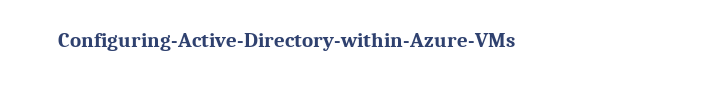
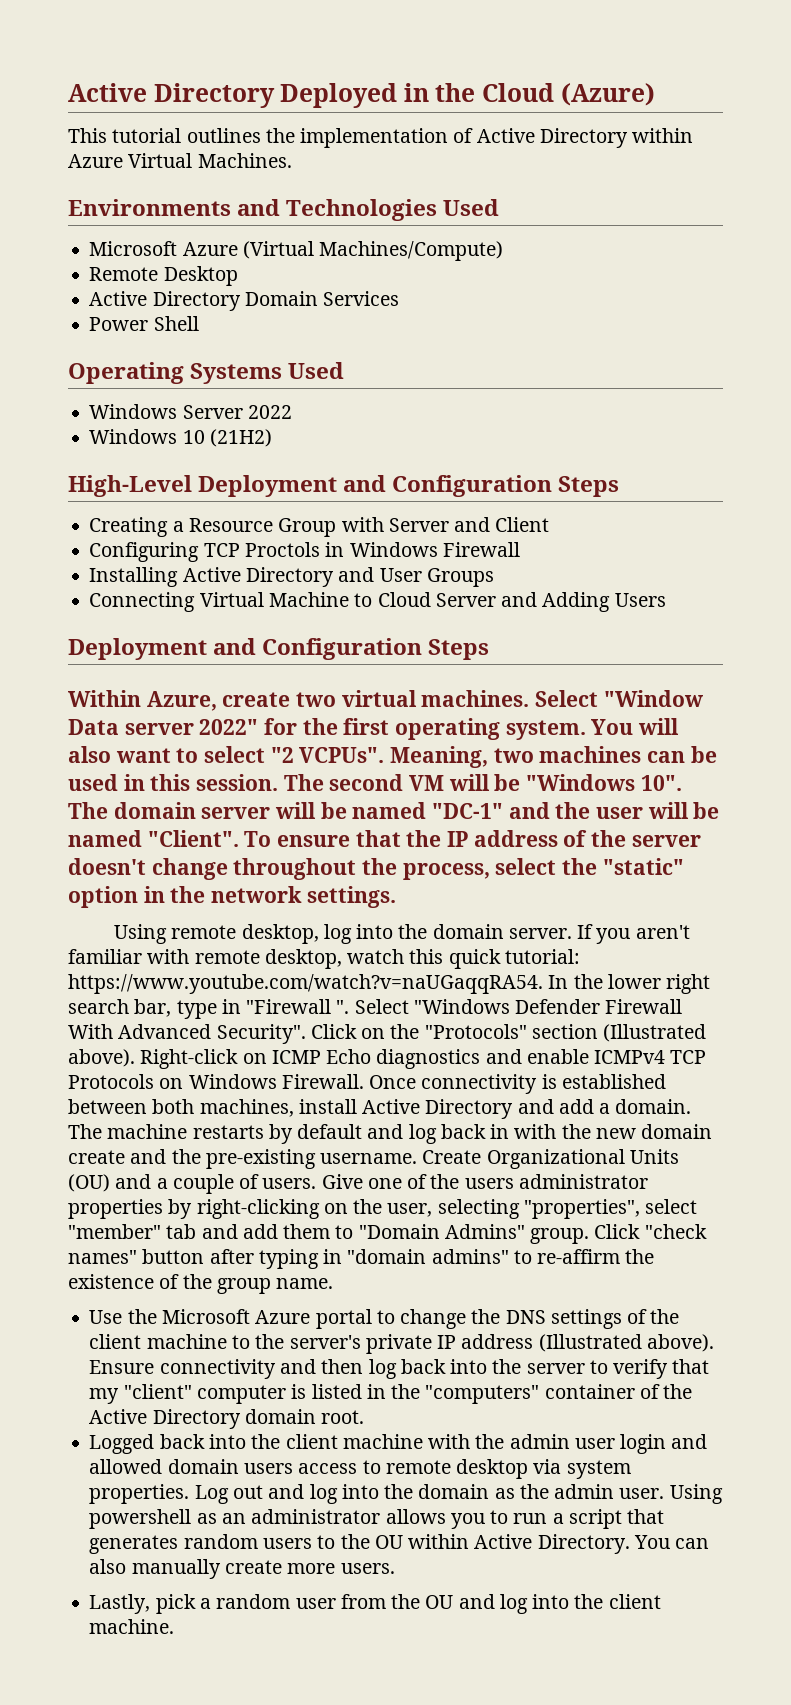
- Configuring-Active-Directory-within-Azure-VMs
+ Active Directory Deployed in the Cloud (Azure)
+ This tutorial outlines the implementation of Active Directory within Azure Virtual Machines.
+ Environments and Technologies Used
+ Microsoft Azure (Virtual Machines/Compute)
+ Remote Desktop
+ Active Directory Domain Services
+ Power Shell
+ Operating Systems Used
+ Windows Server 2022
+ Windows 10 (21H2)
+ High-Level Deployment and Configuration Steps
+ Creating a Resource Group with Server and Client
+ Configuring TCP Proctols in Windows Firewall
+ Installing Active Directory and User Groups
+ Connecting Virtual Machine to Cloud Server and Adding Users
+ Deployment and Configuration Steps
+ Within Azure, create two virtual machines. Select "Window Data server 2022" for the first operating system. You will also want to select "2 VCPUs". Meaning, two machines can be used in this session. The second VM will be "Windows 10". The domain server will be named "DC-1" and the user will be named "Client". To ensure that the IP address of the server doesn't change throughout the process, select the "static" option in the network settings.
+ Using remote desktop, log into the domain server. If you aren't familiar with remote desktop, watch this quick tutorial: https://www.youtube.com/watch?v=naUGaqqRA54. In the lower right search bar, type in "Firewall ". Select "Windows Defender Firewall With Advanced Security". Click on the "Protocols" section (Illustrated above). Right-click on ICMP Echo diagnostics and enable ICMPv4 TCP Protocols on Windows Firewall. Once connectivity is established between both machines, install Active Directory and add a domain. The machine restarts by default and log back in with the new domain create and the pre-existing username. Create Organizational Units (OU) and a couple of users. Give one of the users administrator properties by right-clicking on the user, selecting "properties", select "member" tab and add them to "Domain Admins" group. Click "check names" button after typing in "domain admins" to re-affirm the existence of the group name.
+ Use the Microsoft Azure portal to change the DNS settings of the client machine to the server's private IP address (Illustrated above). Ensure connectivity and then log back into the server to verify that my "client" computer is listed in the "computers" container of the Active Directory domain root.
+ Logged back into the client machine with the admin user login and allowed domain users access to remote desktop via system properties. Log out and log into the domain as the admin user. Using powershell as an administrator allows you to run a script that generates random users to the OU within Active Directory. You can also manually create more users.
+ Lastly, pick a random user from the OU and log into the client machine.

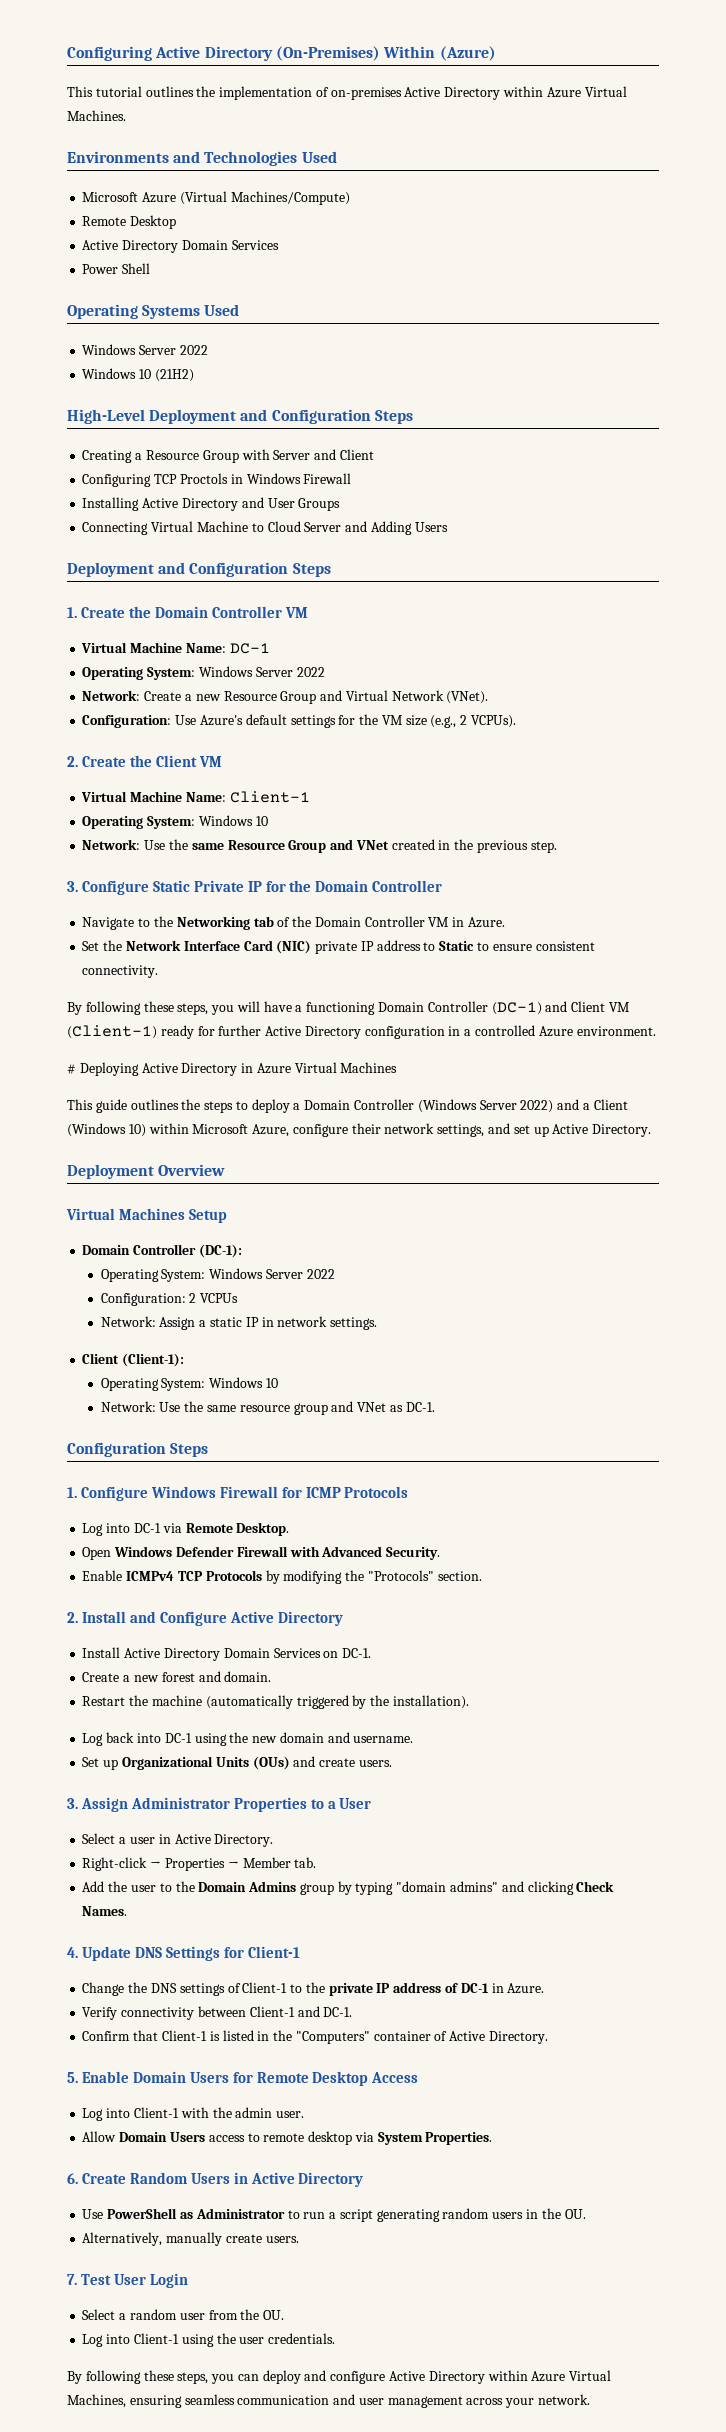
- Active Directory Deployed in the Cloud (Azure)
+ Configuring Active Directory (On-Premises) Within (Azure)
- This tutorial outlines the implementation of Active Directory within Azure Virtual Machines.
+ This tutorial outlines the implementation of on-premises Active Directory within Azure Virtual Machines.
- Within Azure, create two virtual machines. Select "Window Data server 2022" for the first operating system. You will also want to select "2 VCPUs". Meaning, two machines can be used in this session. The second VM will be "Windows 10". The domain server will be named "DC-1" and the user will be named "Client". To ensure that the IP address of the server doesn't change throughout the process, select the "static" option in the network settings.
- Using remote desktop, log into the domain server. If you aren't familiar with remote desktop, watch this quick tutorial: https://www.youtube.com/watch?v=naUGaqqRA54. In the lower right search bar, type in "Firewall ". Select "Windows Defender Firewall With Advanced Security". Click on the "Protocols" section (Illustrated above). Right-click on ICMP Echo diagnostics and enable ICMPv4 TCP Protocols on Windows Firewall. Once connectivity is established between both machines, install Active Directory and add a domain. The machine restarts by default and log back in with the new domain create and the pre-existing username. Create Organizational Units (OU) and a couple of users. Give one of the users administrator properties by right-clicking on the user, selecting "properties", select "member" tab and add them to "Domain Admins" group. Click "check names" button after typing in "domain admins" to re-affirm the existence of the group name.
- Use the Microsoft Azure portal to change the DNS settings of the client machine to the server's private IP address (Illustrated above). Ensure connectivity and then log back into the server to verify that my "client" computer is listed in the "computers" container of the Active Directory domain root.
- Logged back into the client machine with the admin user login and allowed domain users access to remote desktop via system properties. Log out and log into the domain as the admin user. Using powershell as an administrator allows you to run a script that generates random users to the OU within Active Directory. You can also manually create more users.
- Lastly, pick a random user from the OU and log into the client machine.
+ 1. Create the Domain Controller VM
+ Virtual Machine Name: DC-1
+ Operating System: Windows Server 2022
+ Network: Create a new Resource Group and Virtual Network (VNet).
+ Configuration: Use Azure's default settings for the VM size (e.g., 2 VCPUs).
+ 2. Create the Client VM
+ Virtual Machine Name: Client-1
+ Operating System: Windows 10
+ Network: Use the same Resource Group and VNet created in the previous step.
+ 3. Configure Static Private IP for the Domain Controller
+ Navigate to the Networking tab of the Domain Controller VM in Azure.
+ Set the Network Interface Card (NIC) private IP address to Static to ensure consistent connectivity.
+ By following these steps, you will have a functioning Domain Controller (DC-1) and Client VM (Client-1) ready for further Active Directory configuration in a controlled Azure environment.
+ # Deploying Active Directory in Azure Virtual Machines
+ This guide outlines the steps to deploy a Domain Controller (Windows Server 2022) and a Client (Windows 10) within Microsoft Azure, configure their network settings, and set up Active Directory.
+ Deployment Overview
+ Virtual Machines Setup
+ Domain Controller (DC-1):
+ Operating System: Windows Server 2022
+ Configuration: 2 VCPUs
+ Network: Assign a static IP in network settings.
+ Client (Client-1):
+ Operating System: Windows 10
+ Network: Use the same resource group and VNet as DC-1.
+ Configuration Steps
+ 1. Configure Windows Firewall for ICMP Protocols
+ Log into DC-1 via Remote Desktop.
+ Open Windows Defender Firewall with Advanced Security.
+ Enable ICMPv4 TCP Protocols by modifying the "Protocols" section.
+ 2. Install and Configure Active Directory
+ Install Active Directory Domain Services on DC-1.
+ Create a new forest and domain.
+ Restart the machine (automatically triggered by the installation).
+ Log back into DC-1 using the new domain and username.
+ Set up Organizational Units (OUs) and create users.
+ 3. Assign Administrator Properties to a User
+ Select a user in Active Directory.
+ Right-click → Properties → Member tab.
+ Add the user to the Domain Admins group by typing "domain admins" and clicking Check Names.
+ 4. Update DNS Settings for Client-1
+ Change the DNS settings of Client-1 to the private IP address of DC-1 in Azure.
+ Verify connectivity between Client-1 and DC-1.
+ Confirm that Client-1 is listed in the "Computers" container of Active Directory.
+ 5. Enable Domain Users for Remote Desktop Access
+ Log into Client-1 with the admin user.
+ Allow Domain Users access to remote desktop via System Properties.
+ 6. Create Random Users in Active Directory
+ Use PowerShell as Administrator to run a script generating random users in the OU.
+ Alternatively, manually create users.
+ 7. Test User Login
+ Select a random user from the OU.
+ Log into Client-1 using the user credentials.
+ By following these steps, you can deploy and configure Active Directory within Azure Virtual Machines, ensuring seamless communication and user management across your network.

